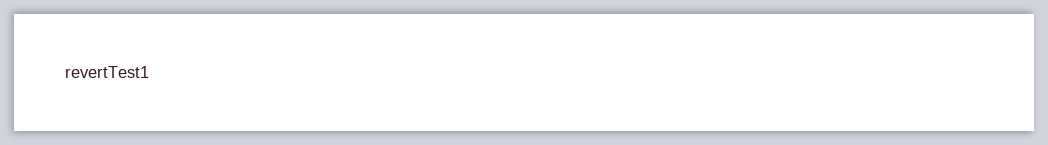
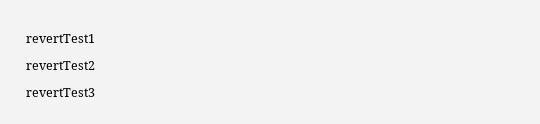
+ revertTest2
+ revertTest3

